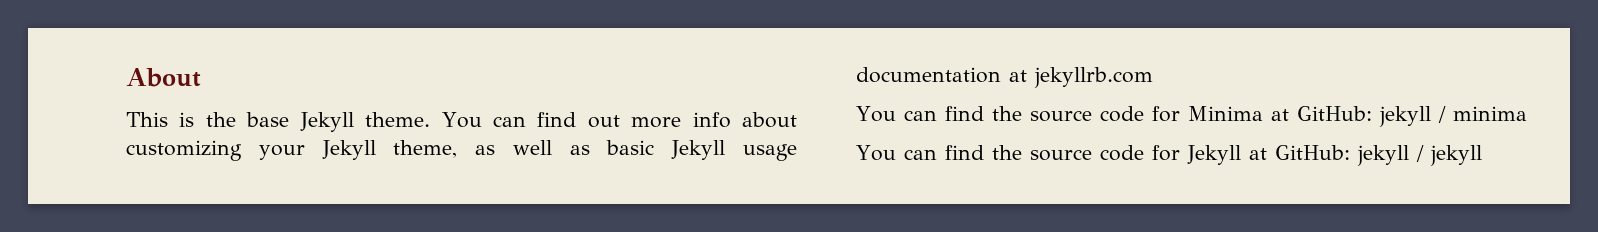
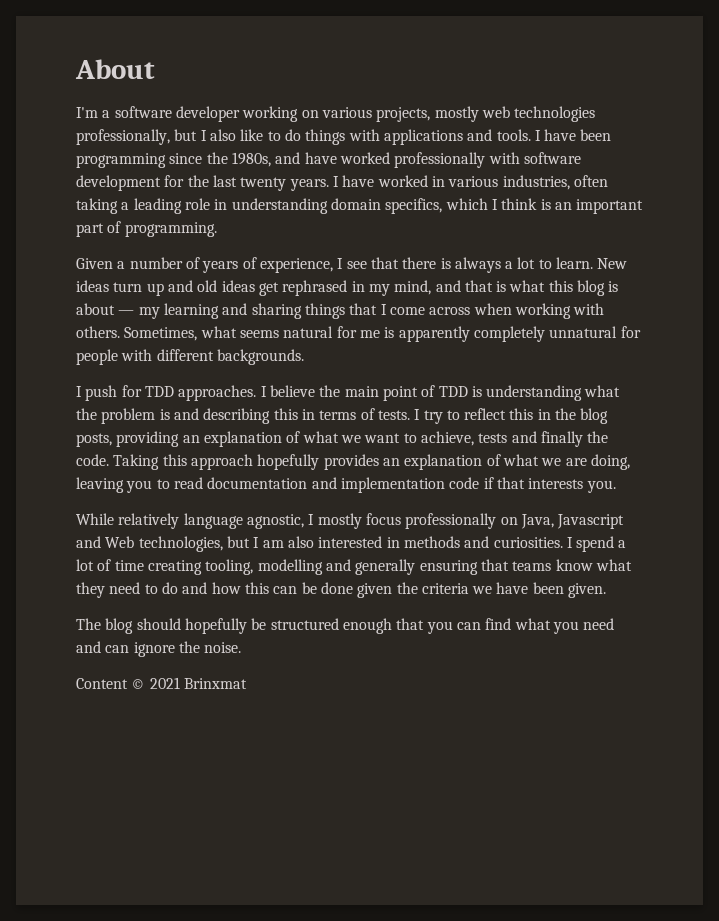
- This is the base Jekyll theme. You can find out more info about customizing your Jekyll theme, as well as basic Jekyll usage documentation at jekyllrb.com
- You can find the source code for Minima at GitHub: jekyll / minima
- You can find the source code for Jekyll at GitHub: jekyll / jekyll
+ I'm a software developer working on various projects, mostly web technologies professionally, but I also like to do things with applications and tools. I have been programming since the 1980s, and have worked professionally with software development for the last twenty years. I have worked in various industries, often taking a leading role in understanding domain specifics, which I think is an important part of programming.
+ Given a number of years of experience, I see that there is always a lot to learn. New ideas turn up and old ideas get rephrased in my mind, and that is what this blog is about — my learning and sharing things that I come across when working with others. Sometimes, what seems natural for me is apparently completely unnatural for people with different backgrounds.
+ I push for TDD approaches. I believe the main point of TDD is understanding what the problem is and describing this in terms of tests. I try to reflect this in the blog posts, providing an explanation of what we want to achieve, tests and finally the code. Taking this approach hopefully provides an explanation of what we are doing, leaving you to read documentation and implementation code if that interests you.
+ While relatively language agnostic, I mostly focus professionally on Java, Javascript and Web technologies, but I am also interested in methods and curiosities. I spend a lot of time creating tooling, modelling and generally ensuring that teams know what they need to do and how this can be done given the criteria we have been given.
+ The blog should hopefully be structured enough that you can find what you need and can ignore the noise.
+ Content © 2021 Brinxmat

